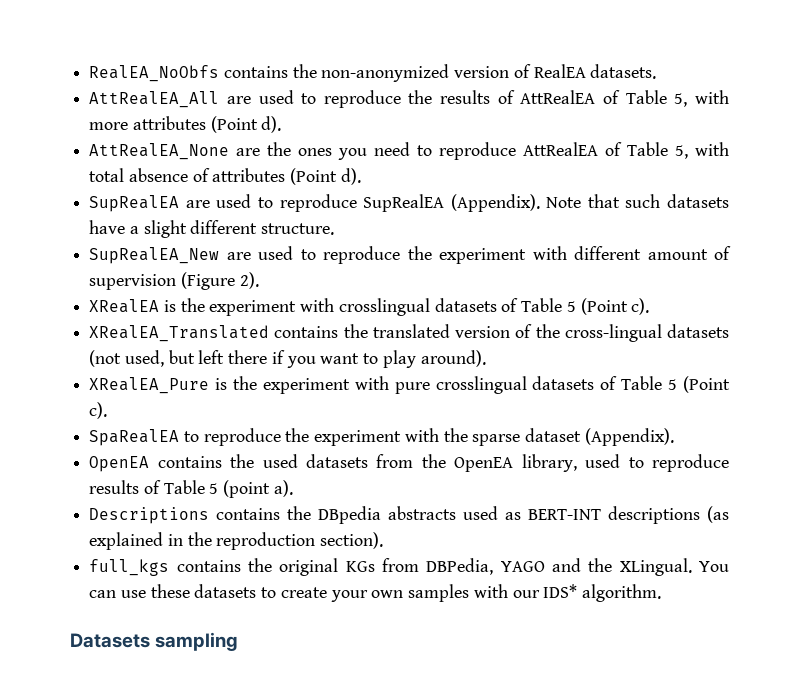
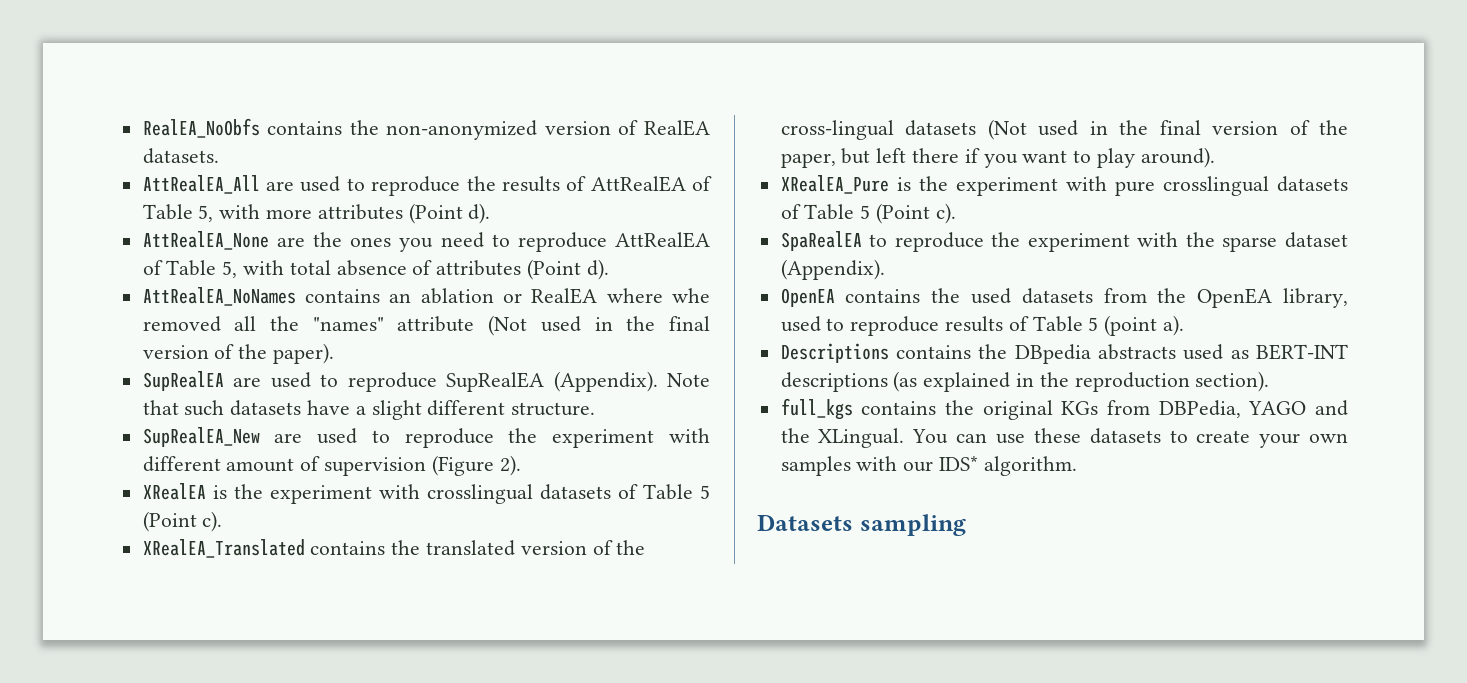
+ AttRealEA_NoNames contains an ablation or RealEA where whe removed all the "names" attribute (Not used in the final version of the paper).
- XRealEA_Translated contains the translated version of the cross-lingual datasets (not used, but left there if you want to play around).
+ XRealEA_Translated contains the translated version of the cross-lingual datasets (Not used in the final version of the paper, but left there if you want to play around).

